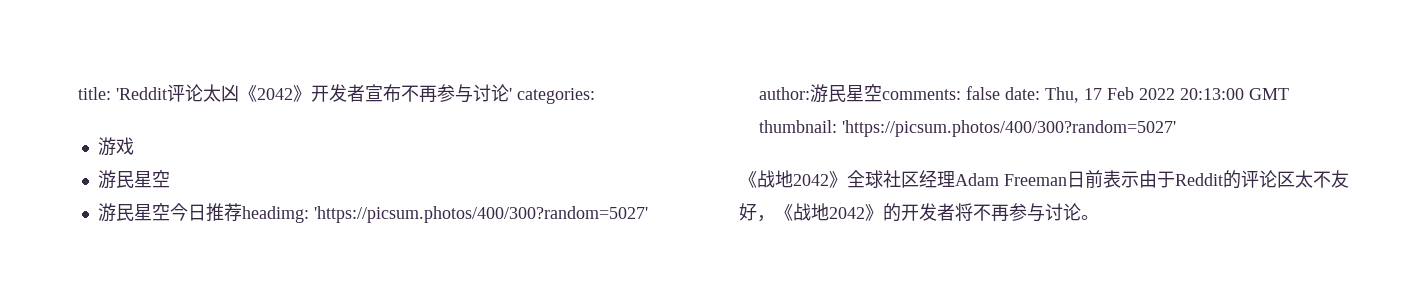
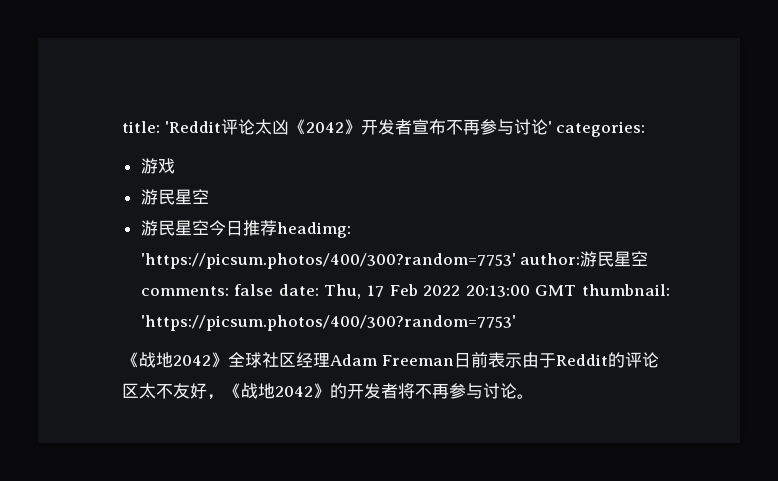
- 游民星空今日推荐headimg: 'https://picsum.photos/400/300?random=5027' author:游民星空comments: false date: Thu, 17 Feb 2022 20:13:00 GMT thumbnail: 'https://picsum.photos/400/300?random=5027'
+ 游民星空今日推荐headimg: 'https://picsum.photos/400/300?random=7753' author:游民星空comments: false date: Thu, 17 Feb 2022 20:13:00 GMT thumbnail: 'https://picsum.photos/400/300?random=7753'

